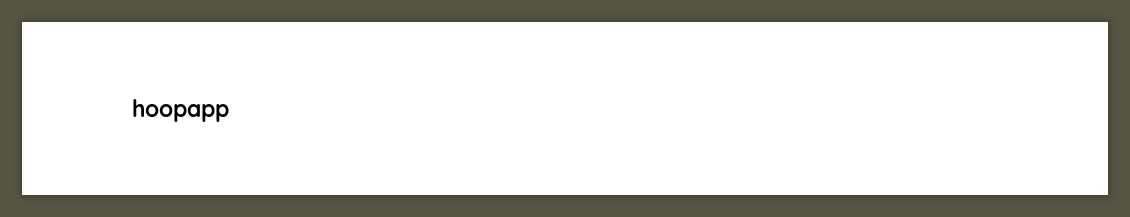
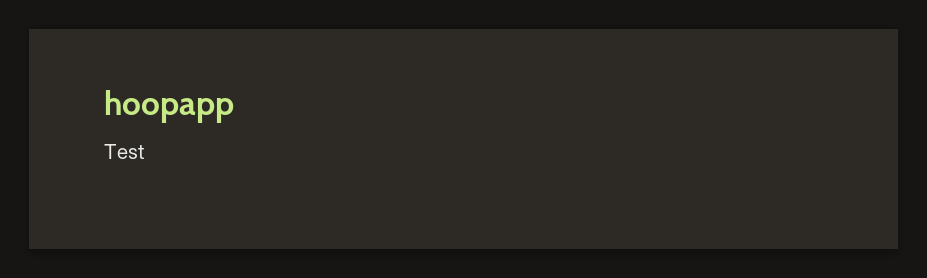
+ Test

